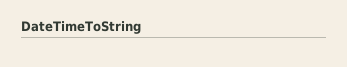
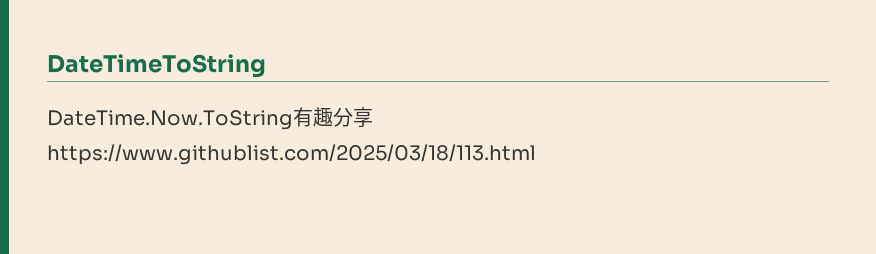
+ DateTime.Now.ToString有趣分享https://www.githublist.com/2025/03/18/113.html

